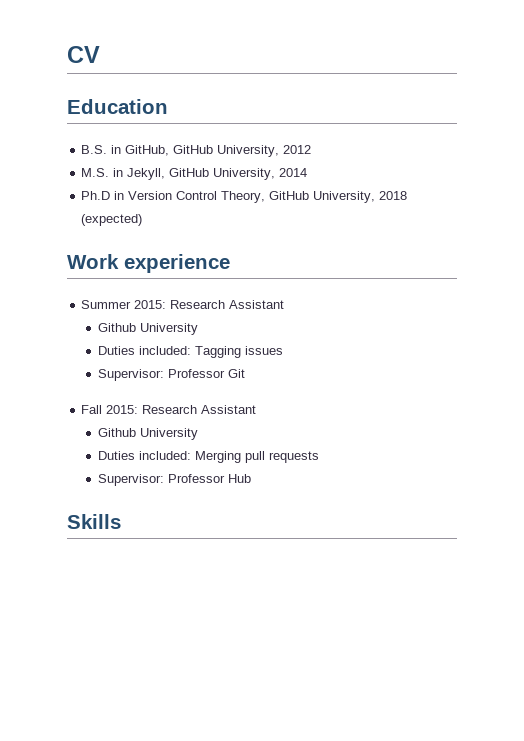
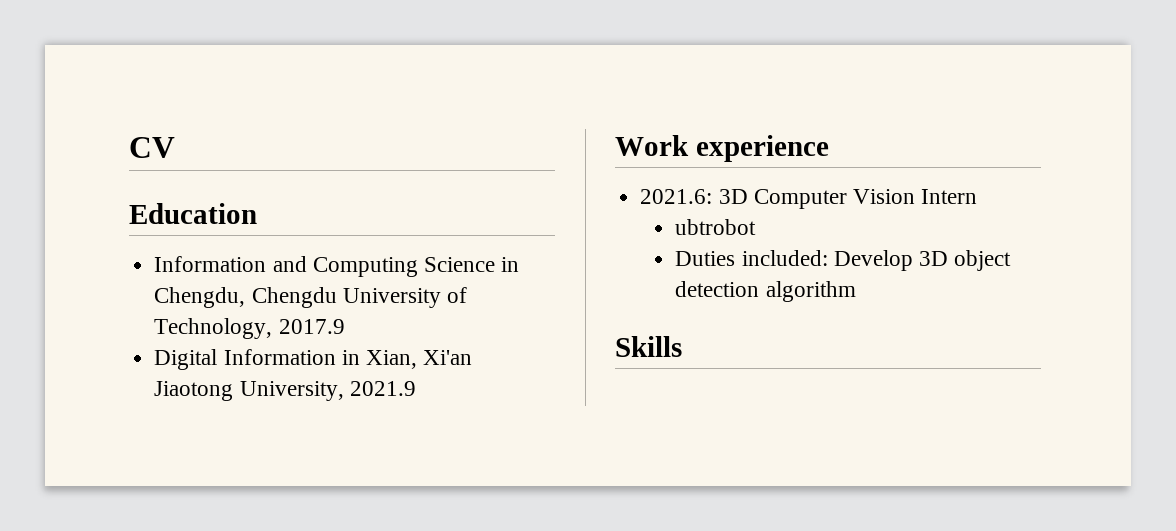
- B.S. in GitHub, GitHub University, 2012
- M.S. in Jekyll, GitHub University, 2014
- Ph.D in Version Control Theory, GitHub University, 2018 (expected)
+ Information and Computing Science in Chengdu, Chengdu University of Technology, 2017.9
+ Digital Information in Xian, Xi'an Jiaotong University, 2021.9
  Work experience
- Summer 2015: Research Assistant
- Github University
- Duties included: Tagging issues
- Supervisor: Professor Git
- Fall 2015: Research Assistant
- Github University
- Duties included: Merging pull requests
- Supervisor: Professor Hub
+ 2021.6: 3D Computer Vision Intern
+ ubtrobot
+ Duties included: Develop 3D object detection algorithm

